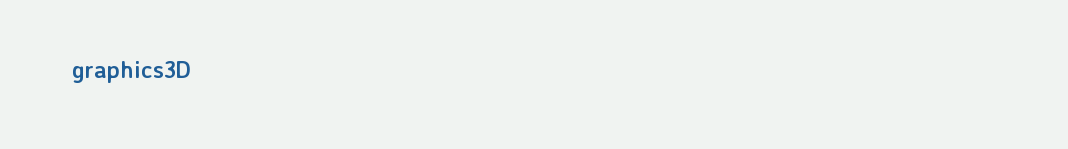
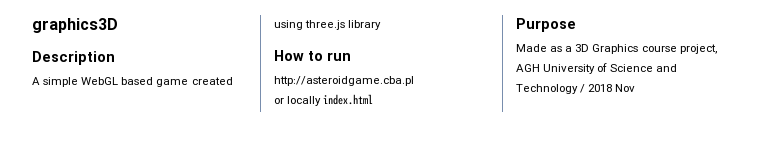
+ Description
+ A simple WebGL based game created using three.js library
+ How to run
+ http://asteroidgame.cba.pl
+ or locally index.html
+ Purpose
+ Made as a 3D Graphics course project, AGH University of Science and Technology / 2018 Nov

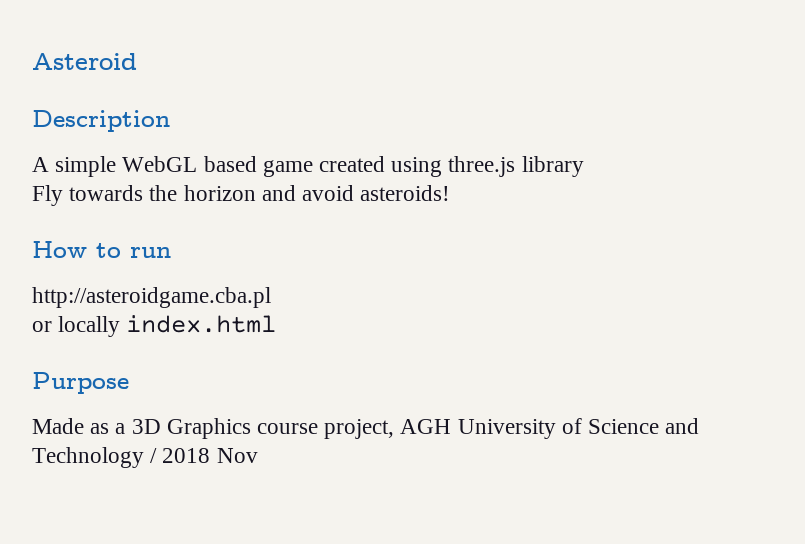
- graphics3D
+ Asteroid
+ Fly towards the horizon and avoid asteroids!

